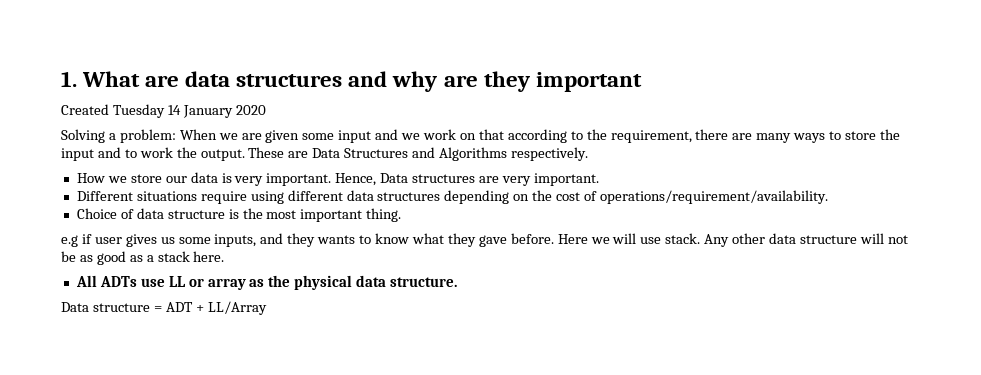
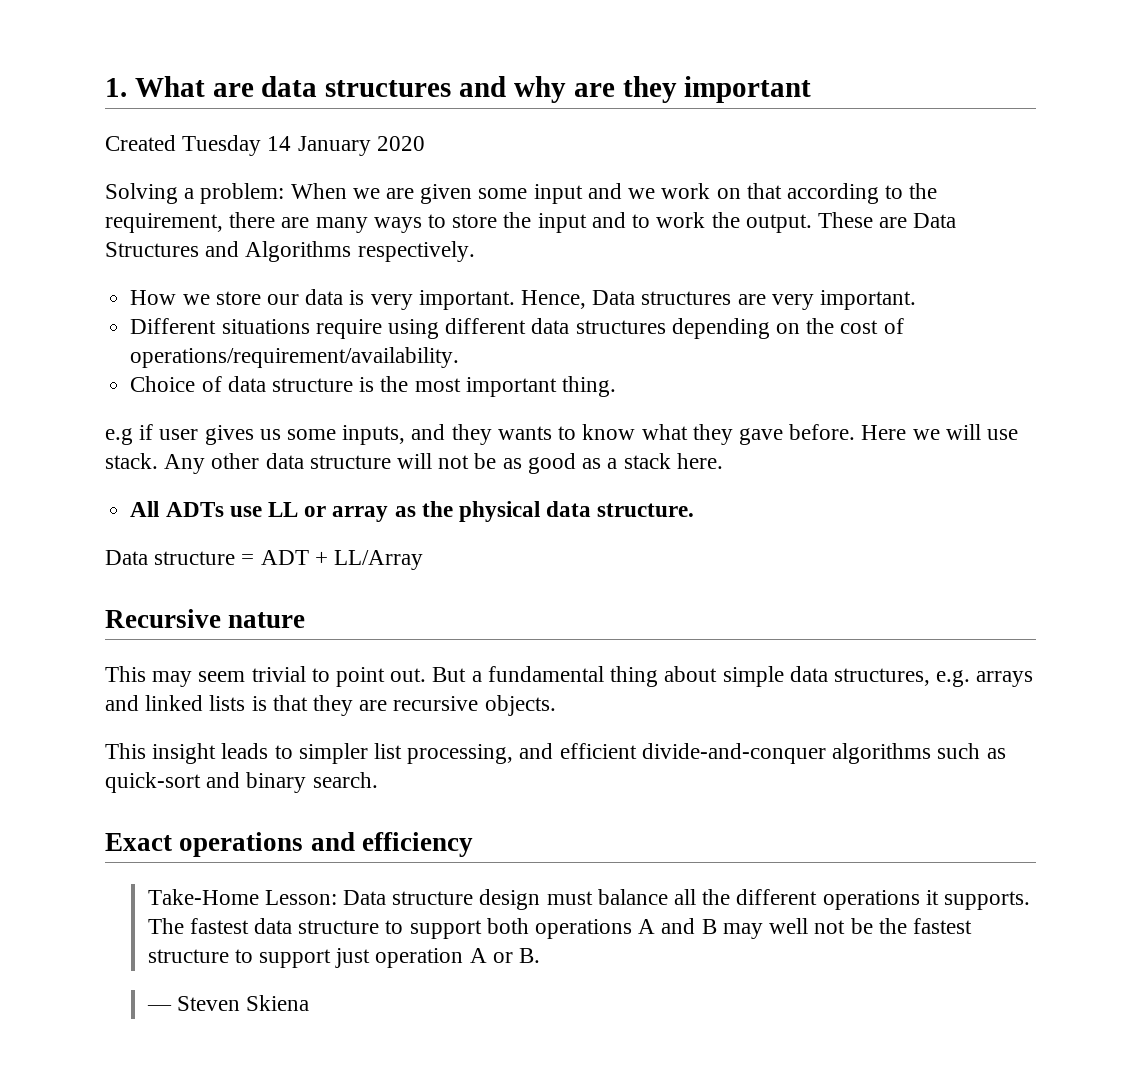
+ Recursive nature
+ This may seem trivial to point out. But a fundamental thing about simple data structures, e.g. arrays and linked lists is that they are recursive objects.
+ This insight leads to simpler list processing, and efficient divide-and-conquer algorithms such as quick-sort and binary search.
+ Exact operations and efficiency
+ Take-Home Lesson: Data structure design must balance all the different operations it supports. The fastest data structure to support both operations A and B may well not be the fastest structure to support just operation A or B.
+ — Steven Skiena

